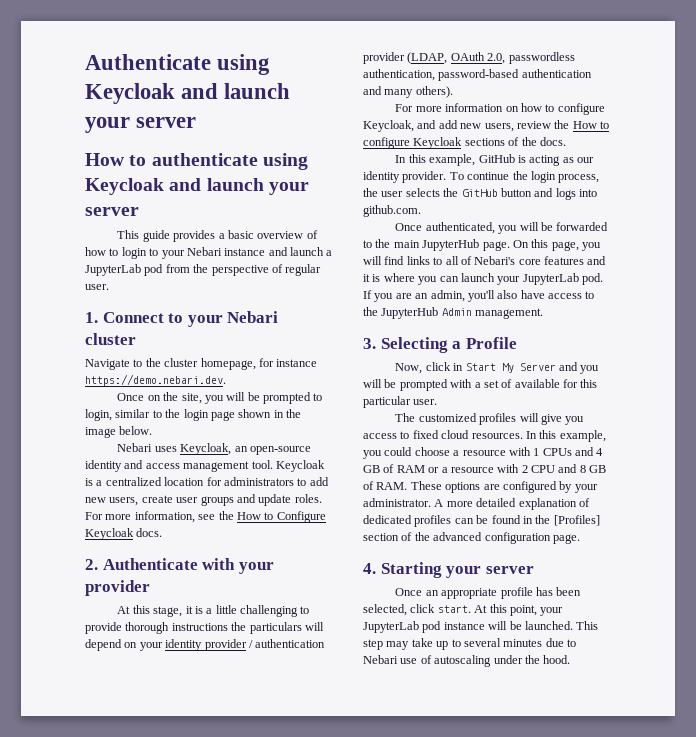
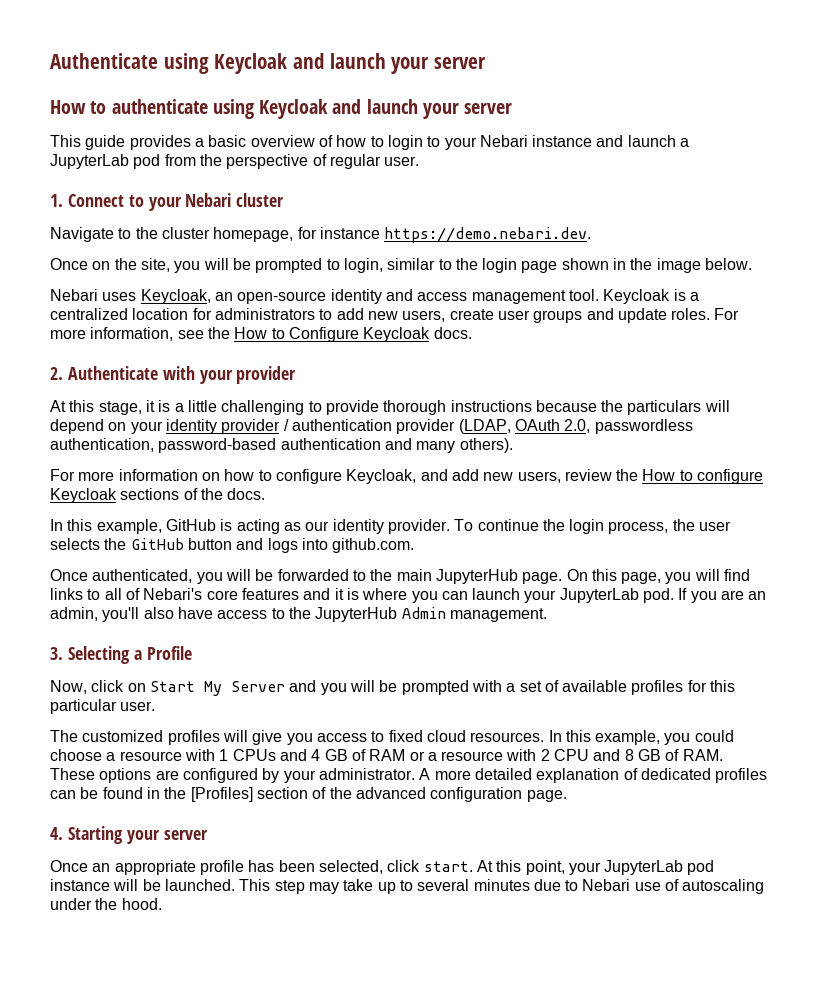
- At this stage, it is a little challenging to provide thorough instructions the particulars will depend on your identity provider / authentication provider (LDAP, OAuth 2.0, passwordless authentication, password-based authentication and many others).
+ At this stage, it is a little challenging to provide thorough instructions because the particulars will depend on your identity provider / authentication provider (LDAP, OAuth 2.0, passwordless authentication, password-based authentication and many others).
- Now, click in Start My Server and you will be prompted with a set of available for this particular user.
+ Now, click on Start My Server and you will be prompted with a set of available profiles for this particular user.

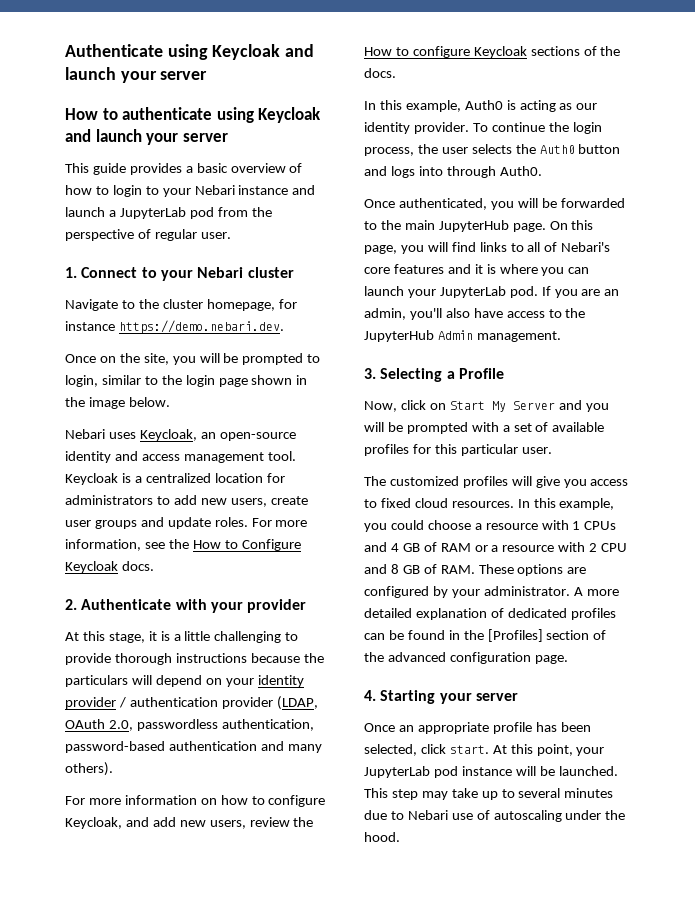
- In this example, GitHub is acting as our identity provider.
+ In this example, Auth0 is acting as our identity provider.
- To continue the login process, the user selects the GitHub button and logs into github.com.
+ To continue the login process, the user selects the Auth0 button and logs into through Auth0.

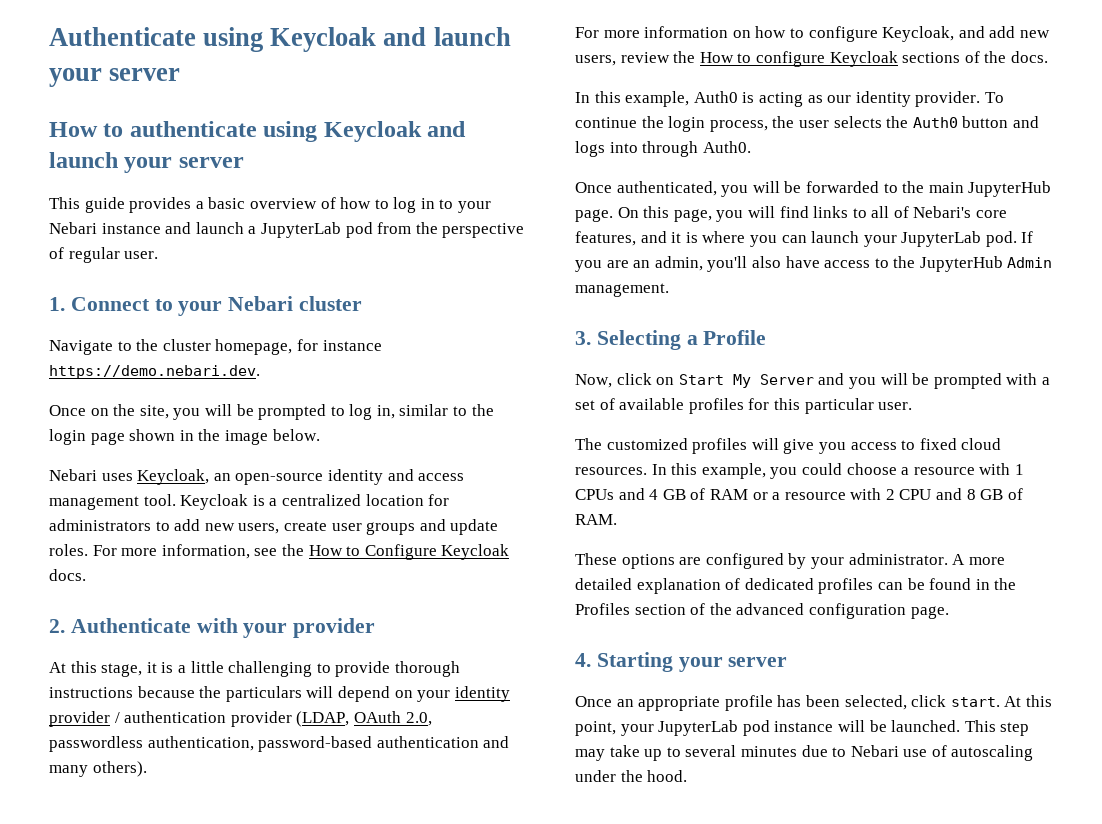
- This guide provides a basic overview of how to login to your Nebari instance and launch a JupyterLab pod from the perspective of regular user.
+ This guide provides a basic overview of how to log in to your Nebari instance and launch a JupyterLab pod from the perspective of regular user.
- Once on the site, you will be prompted to login, similar to the login page shown in the image below.
+ Once on the site, you will be prompted to log in, similar to the login page shown in the image below.
- On this page, you will find links to all of Nebari's core features and it is where you can launch your JupyterLab pod.
+ On this page, you will find links to all of Nebari's core features, and it is where you can launch your JupyterLab pod.
- In this example, you could choose a resource with 1 CPUs and 4 GB of RAM or a resource with 2 CPU and 8 GB of RAM. These options are configured by your administrator.
+ In this example, you could choose a resource with 1 CPUs and 4 GB of RAM or a resource with 2 CPU and 8 GB of RAM.
+ These options are configured by your administrator.
- A more detailed explanation of dedicated profiles can be found in the [Profiles] section of the advanced configuration page.
+ A more detailed explanation of dedicated profiles can be found in the Profiles section of the advanced configuration page.

